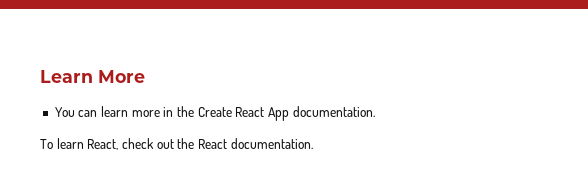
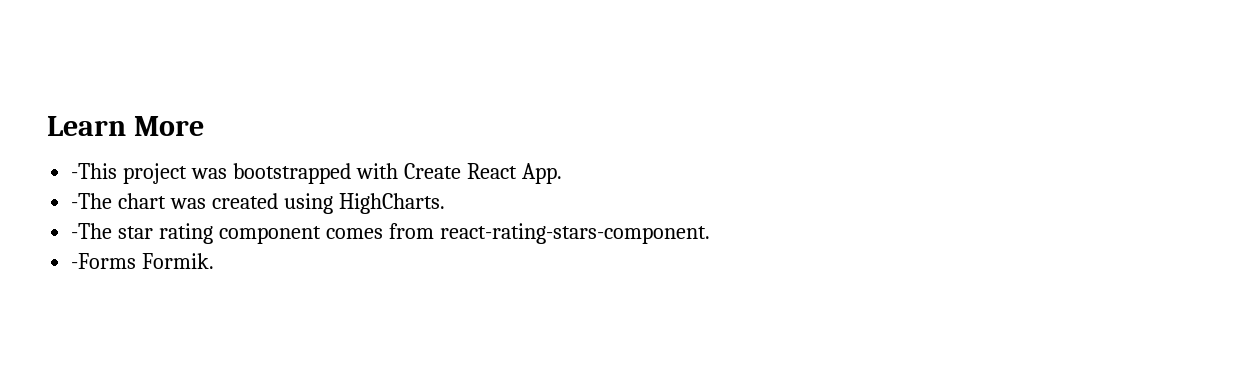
- You can learn more in the Create React App documentation.
- To learn React, check out the React documentation.
+ -This project was bootstrapped with Create React App.
+ -The chart was created using HighCharts.
+ -The star rating component comes from react-rating-stars-component.
+ -Forms Formik.

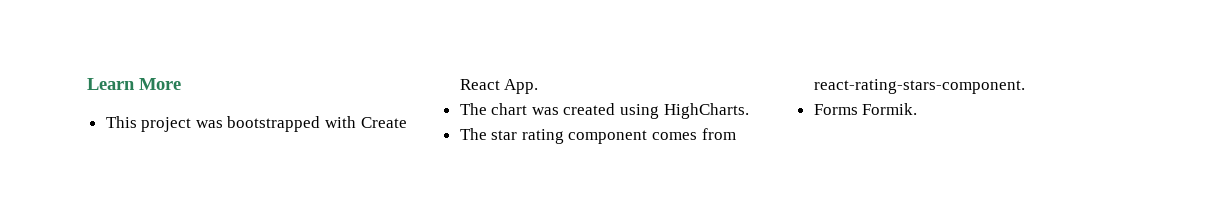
- -This project was bootstrapped with Create React App.
+ This project was bootstrapped with Create React App.
- -The chart was created using HighCharts.
+ The chart was created using HighCharts.
- -The star rating component comes from react-rating-stars-component.
+ The star rating component comes from react-rating-stars-component.
- -Forms Formik.
+ Forms Formik.

